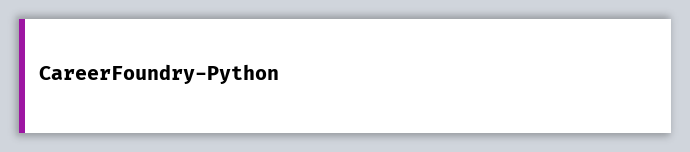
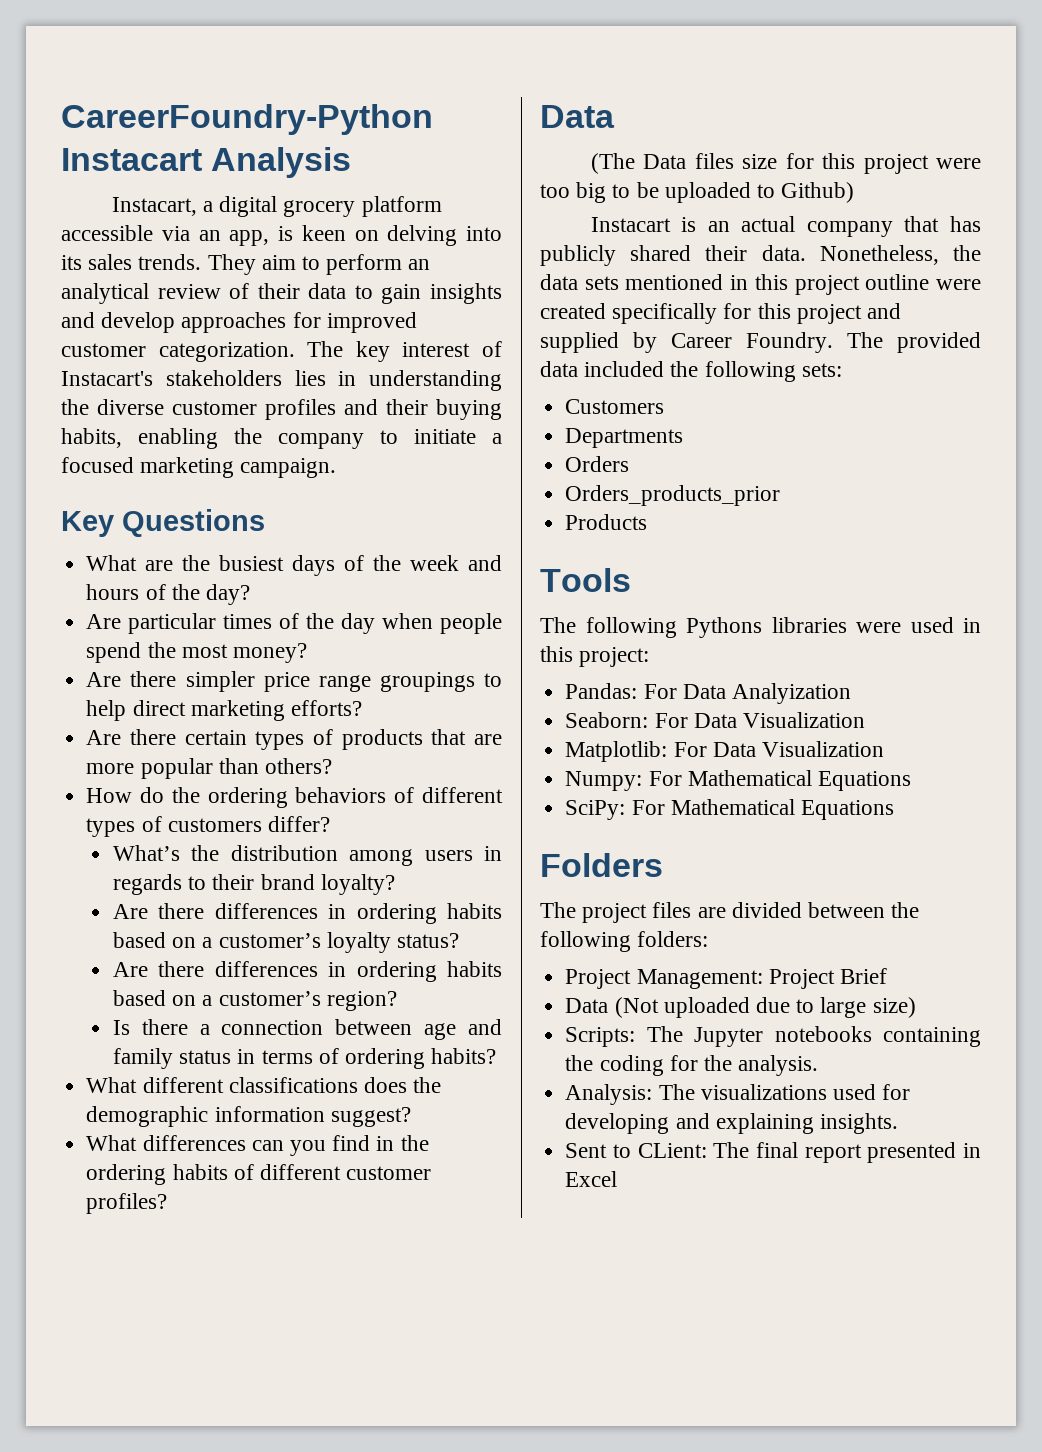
- CareerFoundry-Python
+ CareerFoundry-Python Instacart Analysis
+ Instacart, a digital grocery platform accessible via an app, is keen on delving into its sales trends. They aim to perform an analytical review of their data to gain insights and develop approaches for improved customer categorization. The key interest of Instacart's stakeholders lies in understanding the diverse customer profiles and their buying habits, enabling the company to initiate a focused marketing campaign.
+ Key Questions
+ What are the busiest days of the week and hours of the day?
+ Are particular times of the day when people spend the most money?
+ Are there simpler price range groupings to help direct marketing efforts?
+ Are there certain types of products that are more popular than others?
+ How do the ordering behaviors of different types of customers differ?
+ What’s the distribution among users in regards to their brand loyalty?
+ Are there differences in ordering habits based on a customer’s loyalty status?
+ Are there differences in ordering habits based on a customer’s region?
+ Is there a connection between age and family status in terms of ordering habits?
+ What different classifications does the demographic information suggest?
+ What differences can you find in the ordering habits of different customer profiles?
+ Data
+ (The Data files size for this project were too big to be uploaded to Github)
+ Instacart is an actual company that has publicly shared their data. Nonetheless, the data sets mentioned in this project outline were created specifically for this project and supplied by Career Foundry. The provided data included the following sets:
+ Customers
+ Departments
+ Orders
+ Orders_products_prior
+ Products
+ Tools
+ The following Pythons libraries were used in this project:
+ Pandas: For Data Analyization
+ Seaborn: For Data Visualization
+ Matplotlib: For Data Visualization
+ Numpy: For Mathematical Equations
+ SciPy: For Mathematical Equations
+ Folders
+ The project files are divided between the following folders:
+ Project Management: Project Brief
+ Data (Not uploaded due to large size)
+ Scripts: The Jupyter notebooks containing the coding for the analysis.
+ Analysis: The visualizations used for developing and explaining insights.
+ Sent to CLient: The final report presented in Excel

